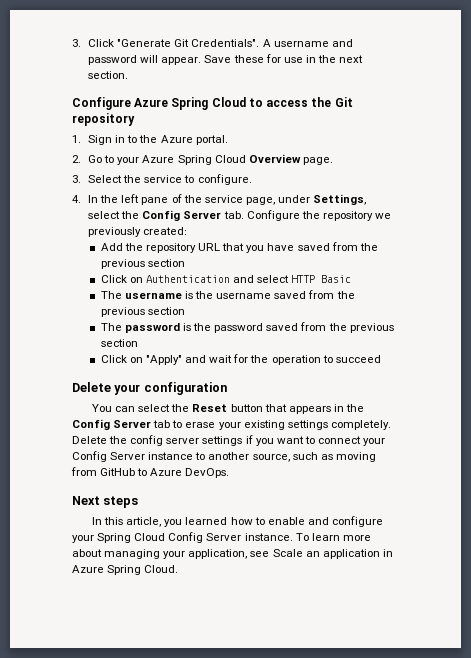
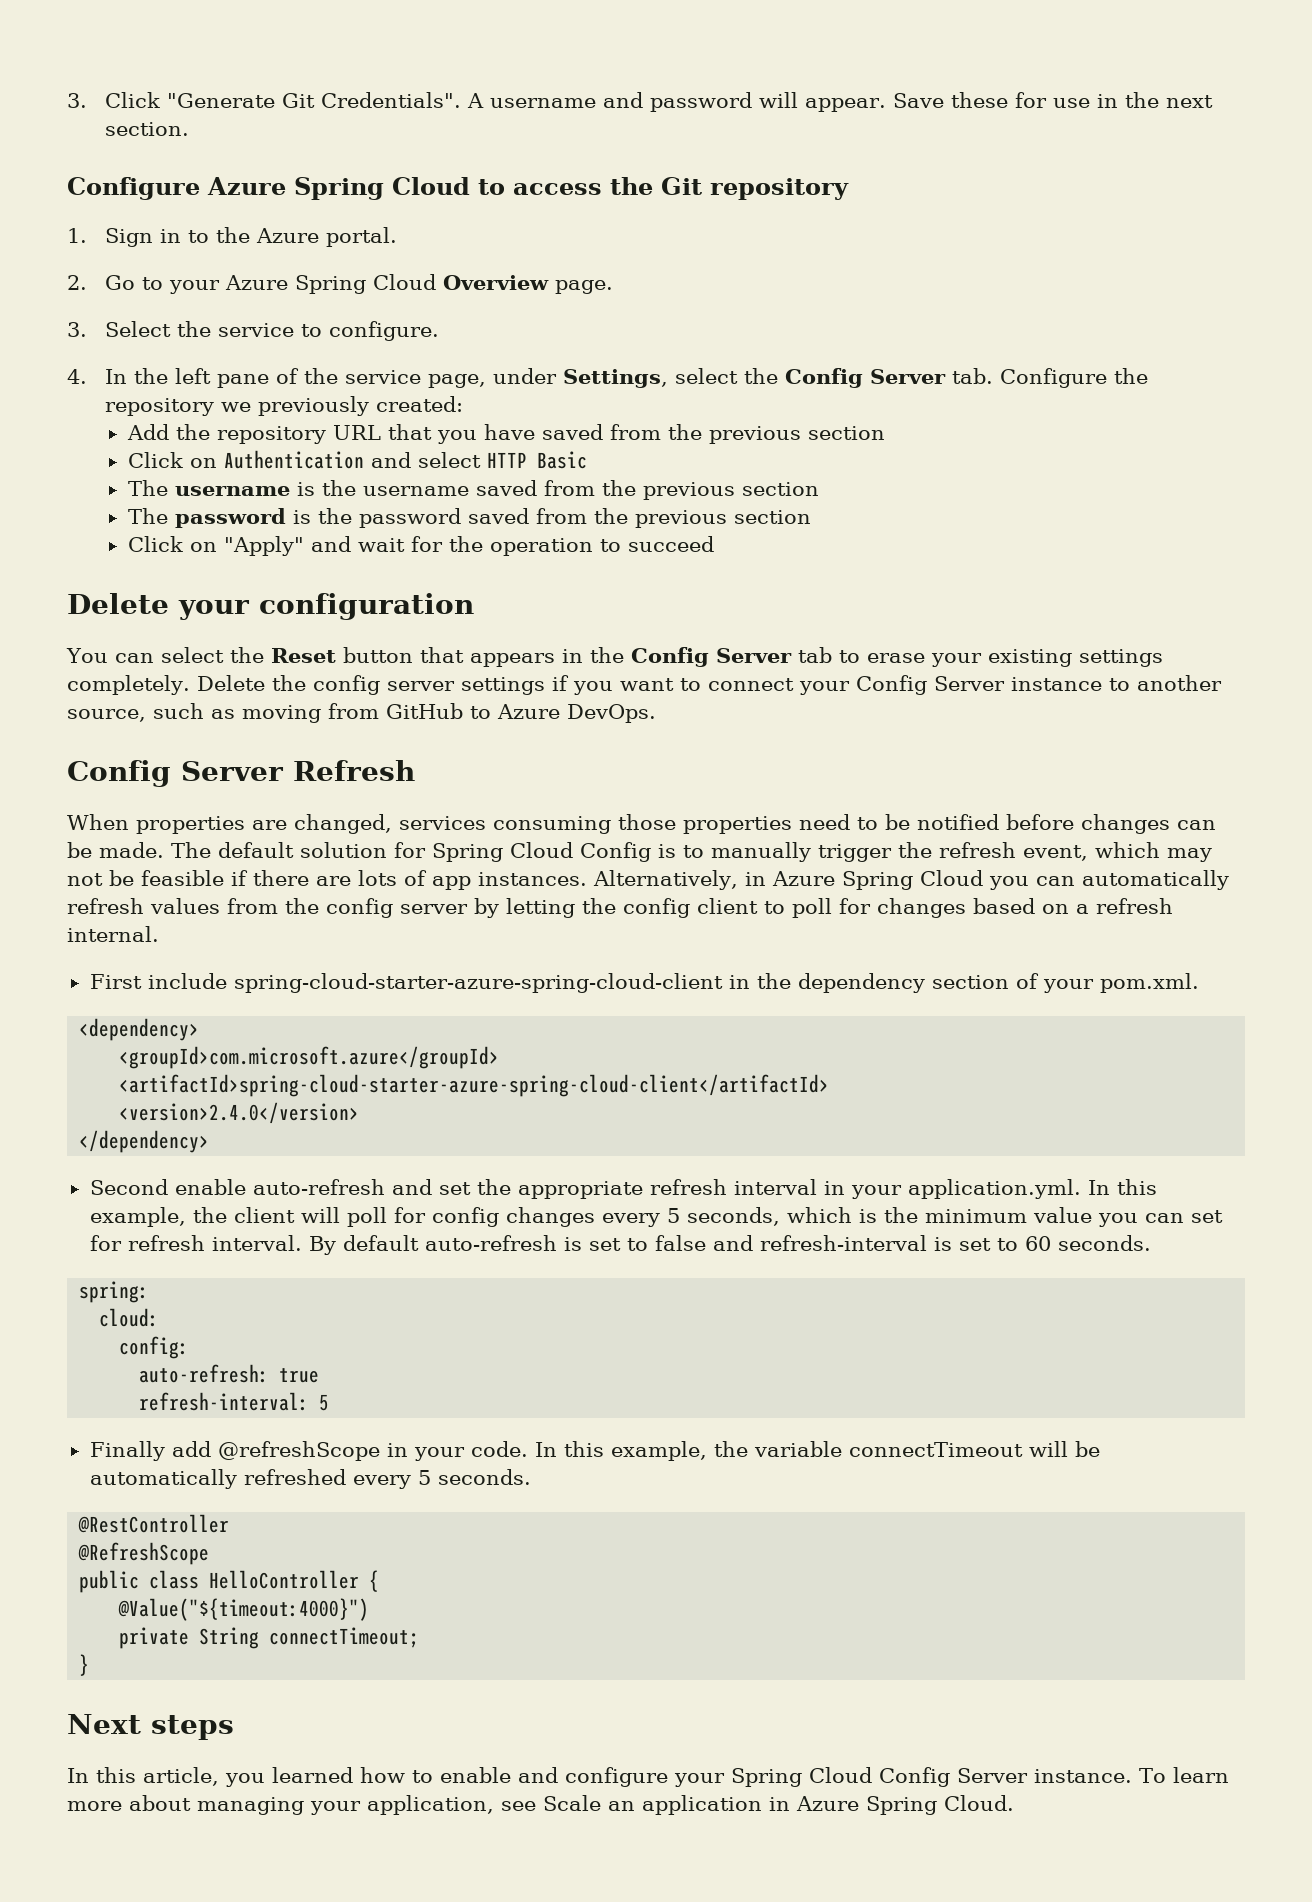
+ Config Server Refresh
+ When properties are changed, services consuming those properties need to be notified before changes can be made. The default solution for Spring Cloud Config is to manually trigger the refresh event, which may not be feasible if there are lots of app instances. Alternatively, in Azure Spring Cloud you can automatically refresh values from the config server by letting the config client to poll for changes based on a refresh internal.
+ First include spring-cloud-starter-azure-spring-cloud-client in the dependency section of your pom.xml.
+ <dependency>
+ <groupId>com.microsoft.azure</groupId>
+ <artifactId>spring-cloud-starter-azure-spring-cloud-client</artifactId>
+ <version>2.4.0</version>
+ </dependency>
+ Second enable auto-refresh and set the appropriate refresh interval in your application.yml. In this example, the client will poll for config changes every 5 seconds, which is the minimum value you can set for refresh interval. By default auto-refresh is set to false and refresh-interval is set to 60 seconds.
+ spring:
+ cloud:
+ config:
+ auto-refresh: true
+ refresh-interval: 5
+ Finally add @refreshScope in your code. In this example, the variable connectTimeout will be automatically refreshed every 5 seconds.
+ @RestController
+ @RefreshScope
+ public class HelloController {
+ @Value("${timeout:4000}")
+ private String connectTimeout;
+ }

